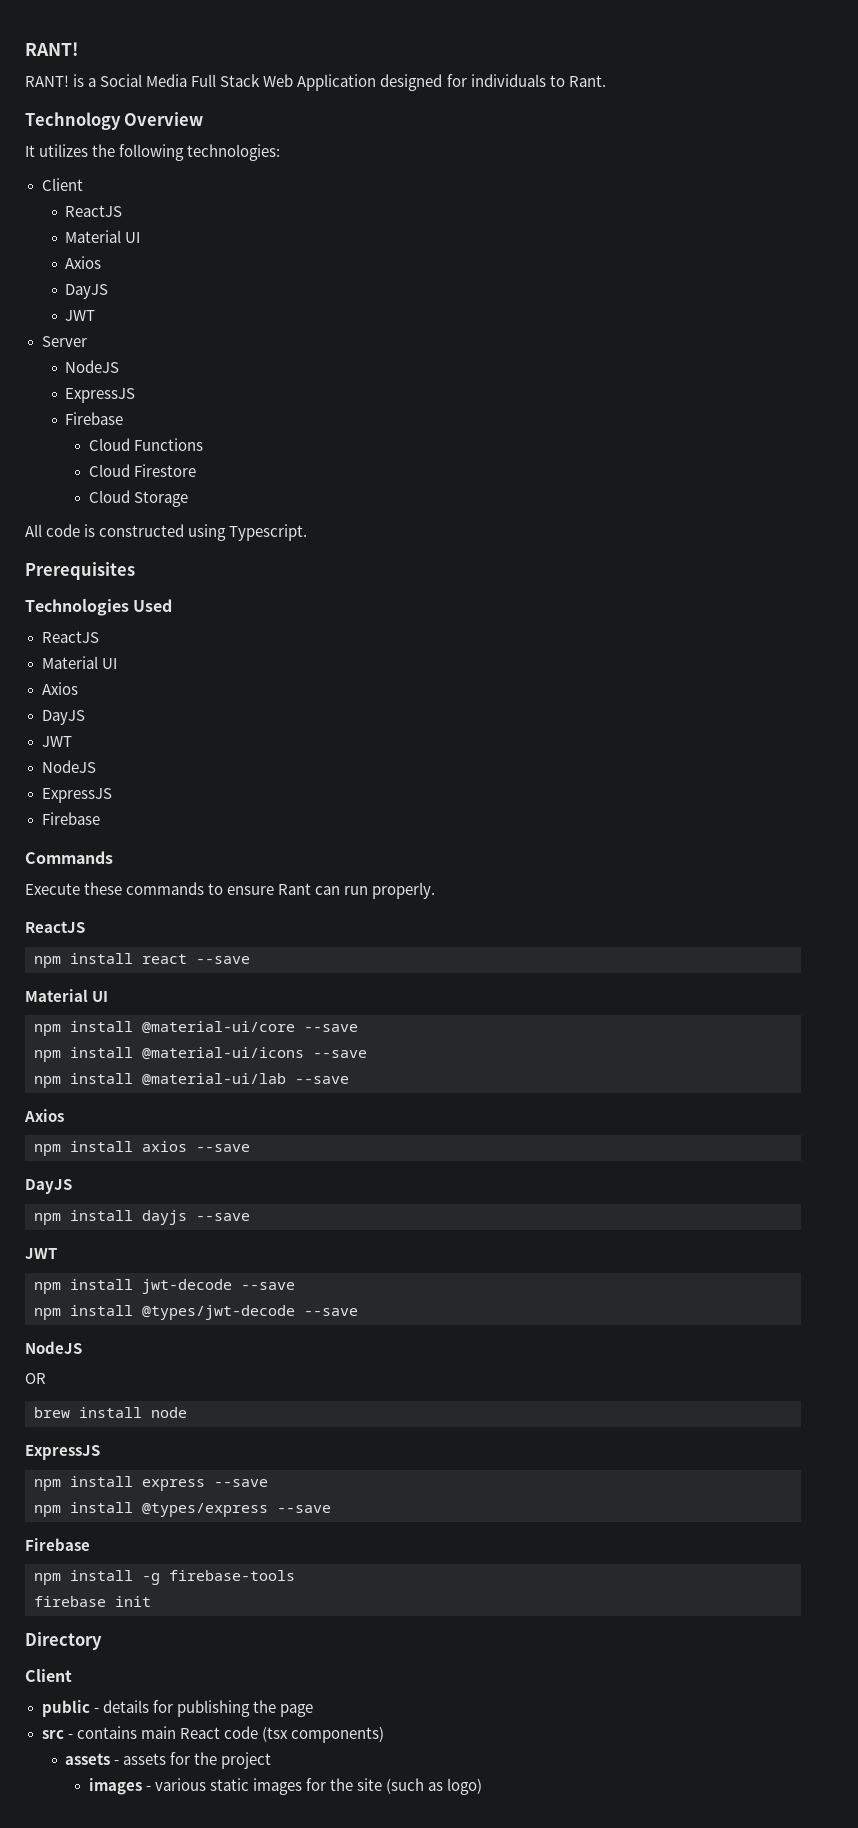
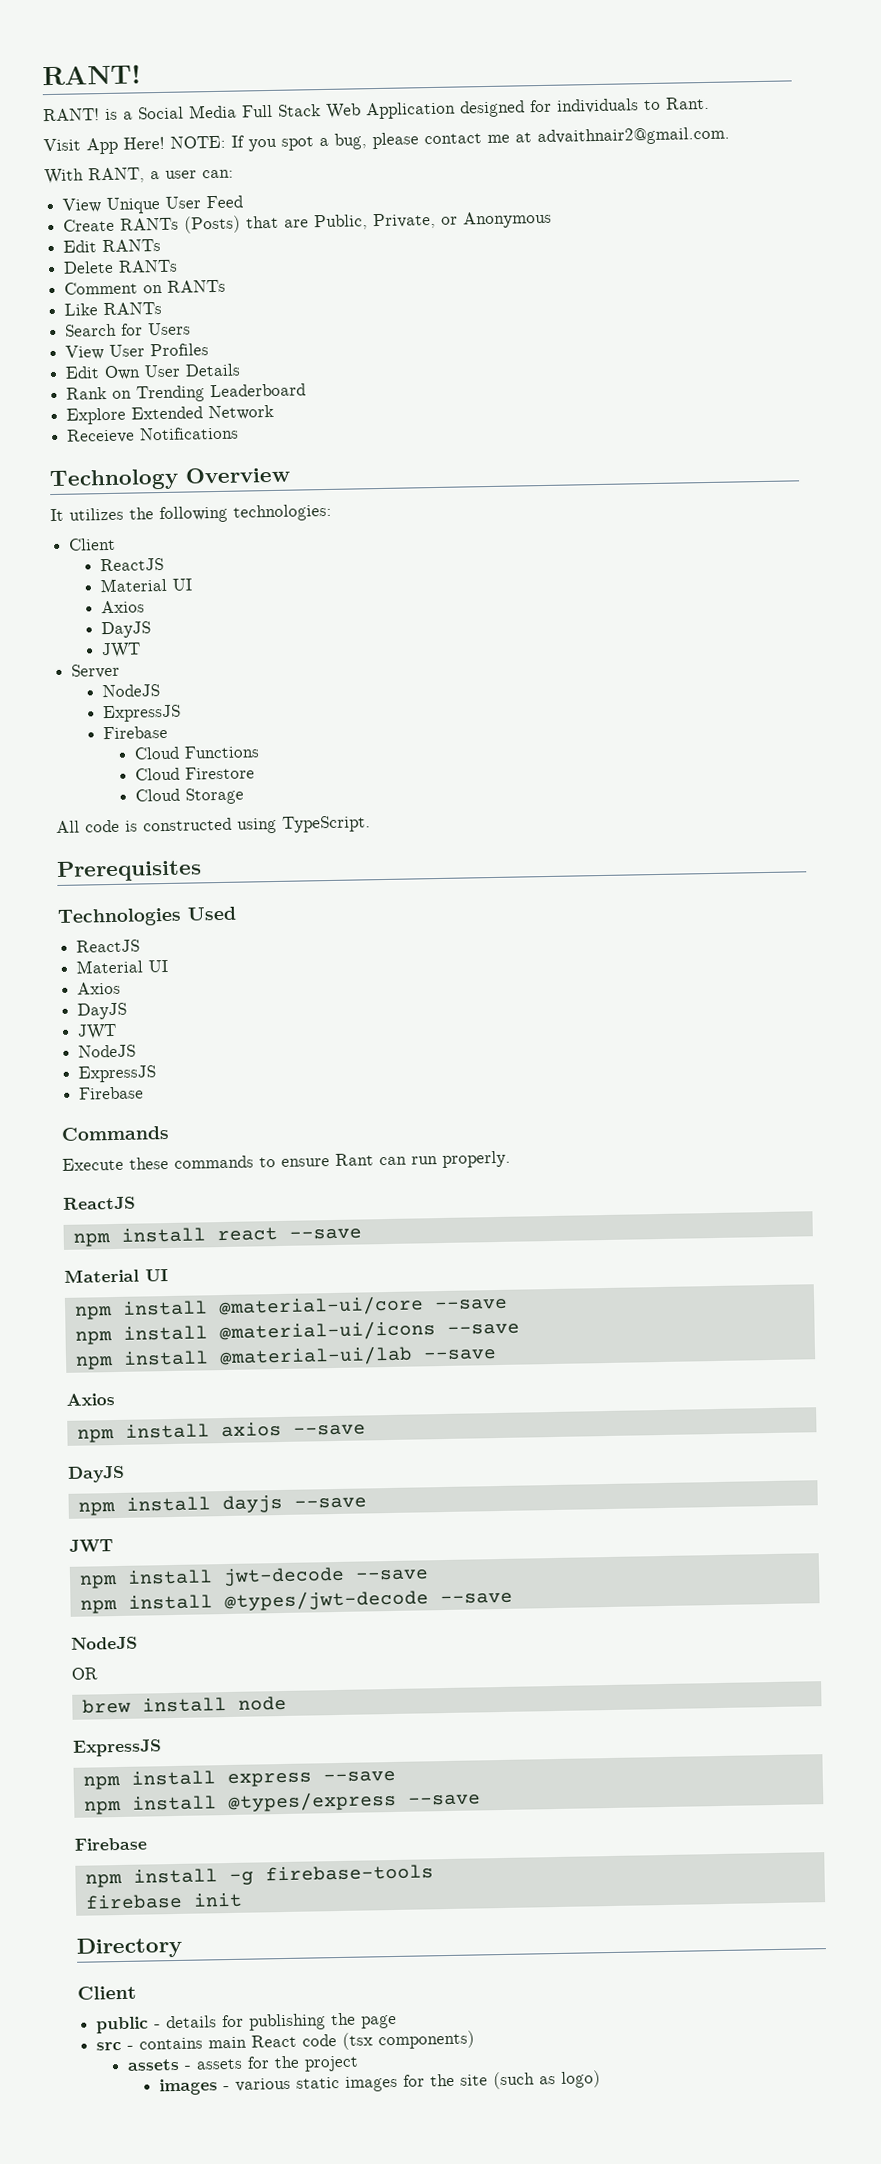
+ Visit App Here! NOTE: If you spot a bug, please contact me at advaithnair2@gmail.com.
+ With RANT, a user can:
+ View Unique User Feed
+ Create RANTs (Posts) that are Public, Private, or Anonymous
+ Edit RANTs
+ Delete RANTs
+ Comment on RANTs
+ Like RANTs
+ Search for Users
+ View User Profiles
+ Edit Own User Details
+ Rank on Trending Leaderboard
+ Explore Extended Network
+ Receieve Notifications
- All code is constructed using Typescript.
+ All code is constructed using TypeScript.

